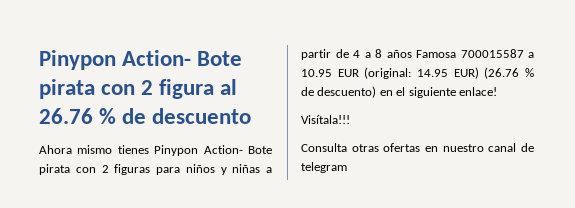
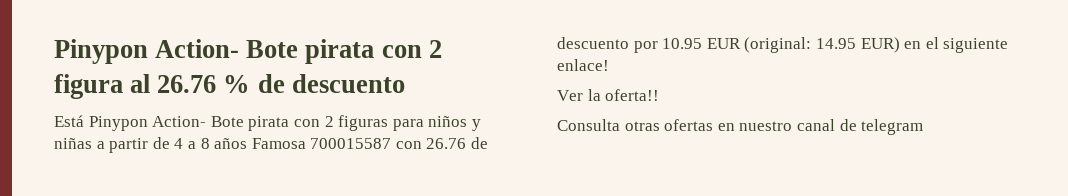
- Ahora mismo tienes Pinypon Action- Bote pirata con 2 figuras para niños y niñas a partir de 4 a 8 años Famosa 700015587 a 10.95 EUR (original: 14.95 EUR) (26.76 % de descuento) en el siguiente enlace!
+ Está Pinypon Action- Bote pirata con 2 figuras para niños y niñas a partir de 4 a 8 años Famosa 700015587 con 26.76 de descuento por 10.95 EUR (original: 14.95 EUR) en el siguiente enlace!
- Visítala!!!
+ Ver la oferta!!

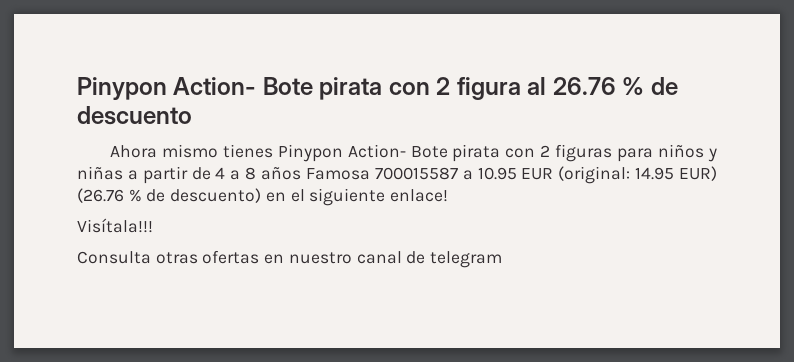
- Está Pinypon Action- Bote pirata con 2 figuras para niños y niñas a partir de 4 a 8 años Famosa 700015587 con 26.76 de descuento por 10.95 EUR (original: 14.95 EUR) en el siguiente enlace!
+ Ahora mismo tienes Pinypon Action- Bote pirata con 2 figuras para niños y niñas a partir de 4 a 8 años Famosa 700015587 a 10.95 EUR (original: 14.95 EUR) (26.76 % de descuento) en el siguiente enlace!
- Ver la oferta!!
+ Visítala!!!

